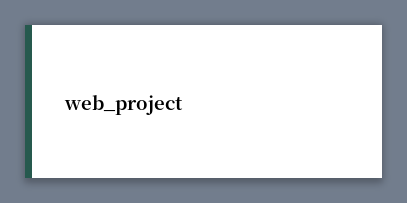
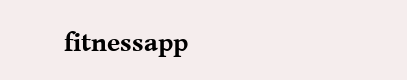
- web_project
+ fitnessapp

